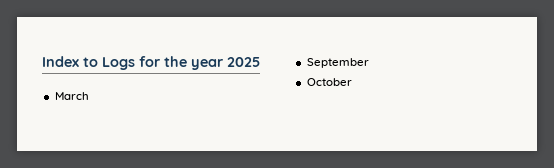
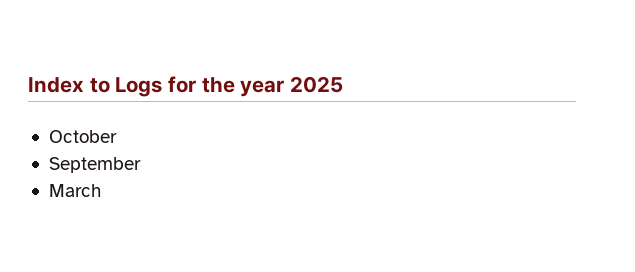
- March
+ October
- October
+ March

